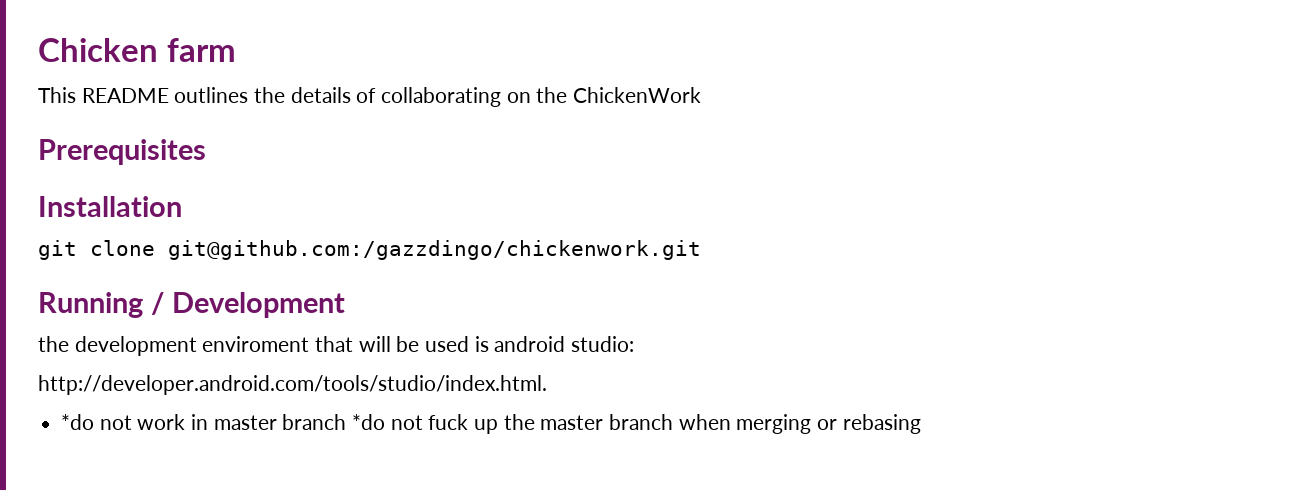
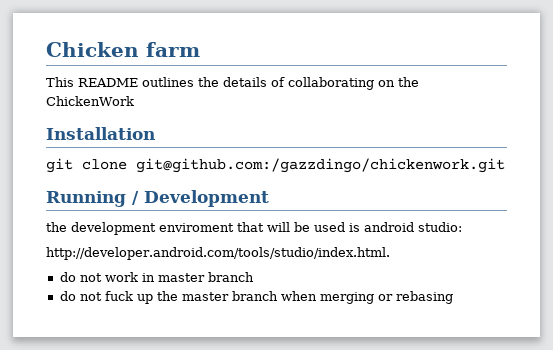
- Prerequisites
- *do not work in master branch *do not fuck up the master branch when merging or rebasing
+ do not work in master branch
+ do not fuck up the master branch when merging or rebasing

